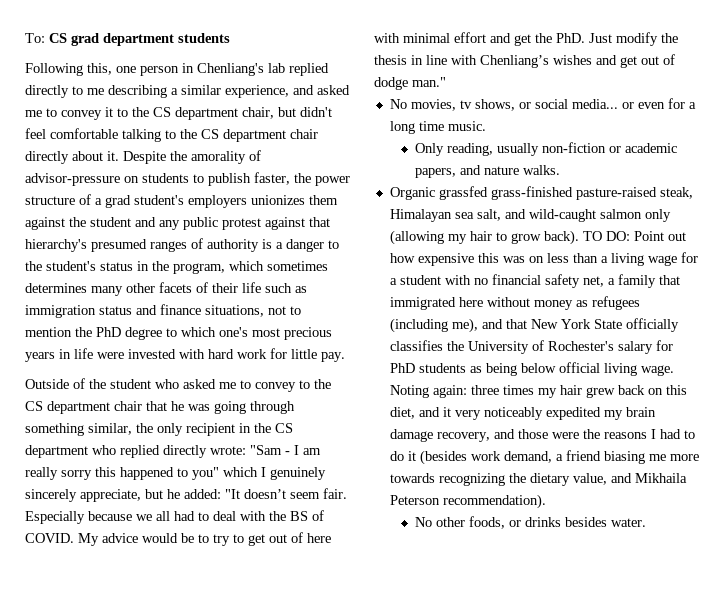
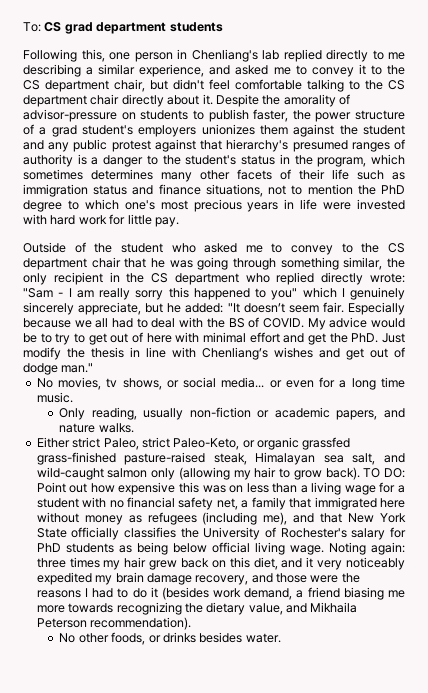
- Organic grassfed grass-finished pasture-raised steak, Himalayan sea salt, and wild-caught salmon only (allowing my hair to grow back).
+ Either strict Paleo, strict Paleo-Keto, or organic grassfed grass-finished pasture-raised steak, Himalayan sea salt, and wild-caught salmon only (allowing my hair to grow back).

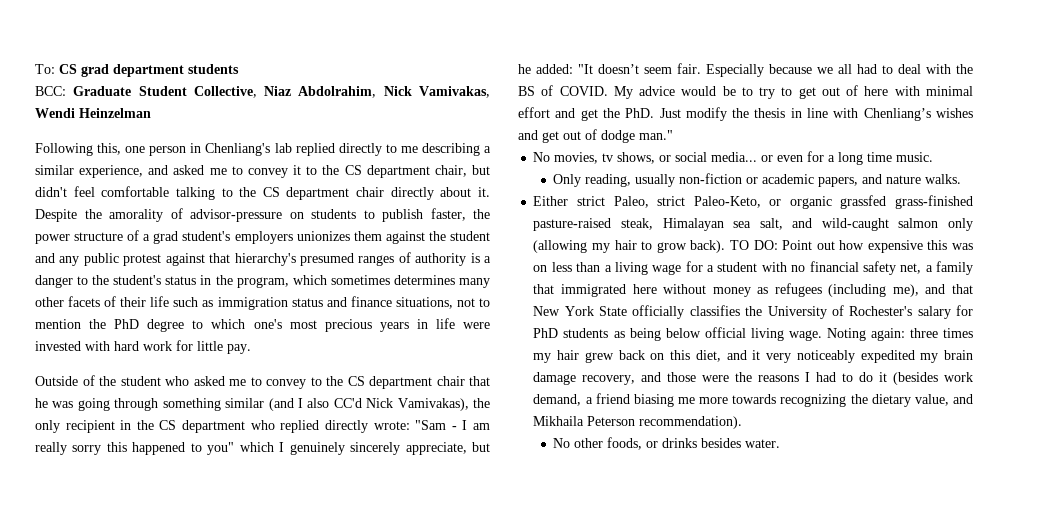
+ BCC: Graduate Student Collective, Niaz Abdolrahim, Nick Vamivakas, Wendi Heinzelman
- Outside of the student who asked me to convey to the CS department chair that he was going through something similar, the only recipient in the CS department who replied directly wrote: "Sam - I am really sorry this happened to you" which I genuinely sincerely appreciate, but he added: "It doesn’t seem fair.
+ Outside of the student who asked me to convey to the CS department chair that he was going through something similar (and I also CC'd Nick Vamivakas), the only recipient in the CS department who replied directly wrote: "Sam - I am really sorry this happened to you" which I genuinely sincerely appreciate, but he added: "It doesn’t seem fair.

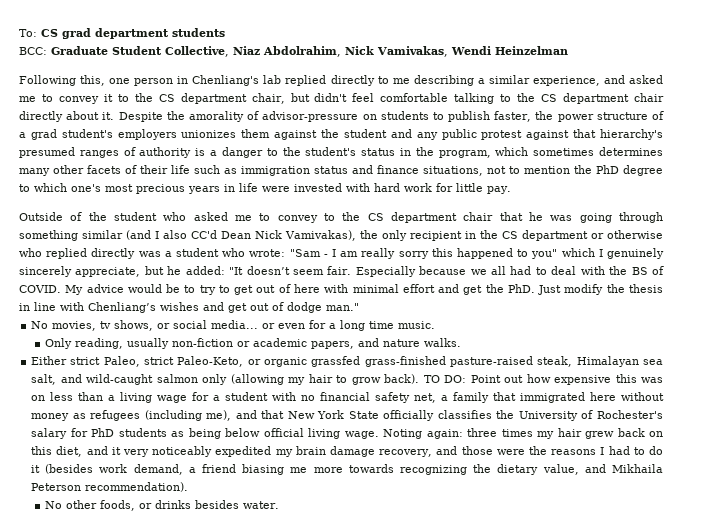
- Outside of the student who asked me to convey to the CS department chair that he was going through something similar (and I also CC'd Nick Vamivakas), the only recipient in the CS department who replied directly wrote: "Sam - I am really sorry this happened to you" which I genuinely sincerely appreciate, but he added: "It doesn’t seem fair.
+ Outside of the student who asked me to convey to the CS department chair that he was going through something similar (and I also CC'd Dean Nick Vamivakas), the only recipient in the CS department or otherwise who replied directly was a student who wrote: "Sam - I am really sorry this happened to you" which I genuinely sincerely appreciate, but he added: "It doesn’t seem fair.

